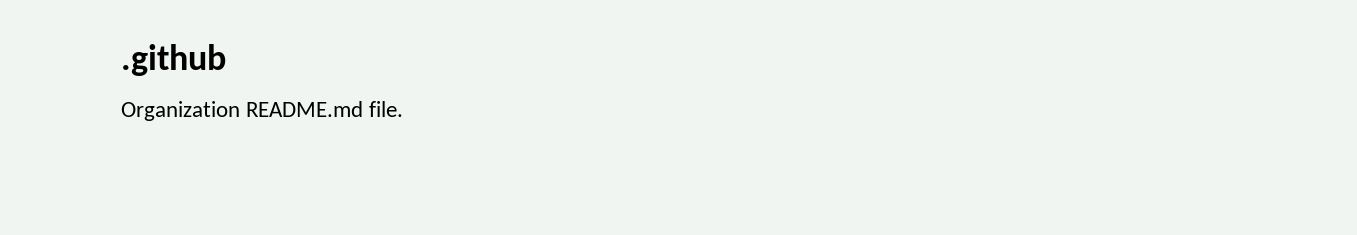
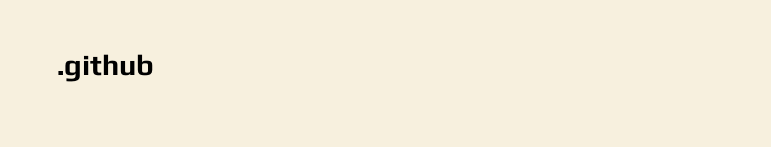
- Organization README.md file.

